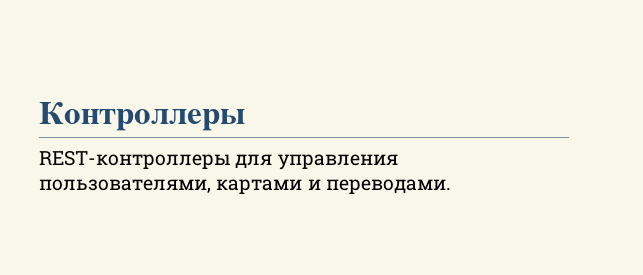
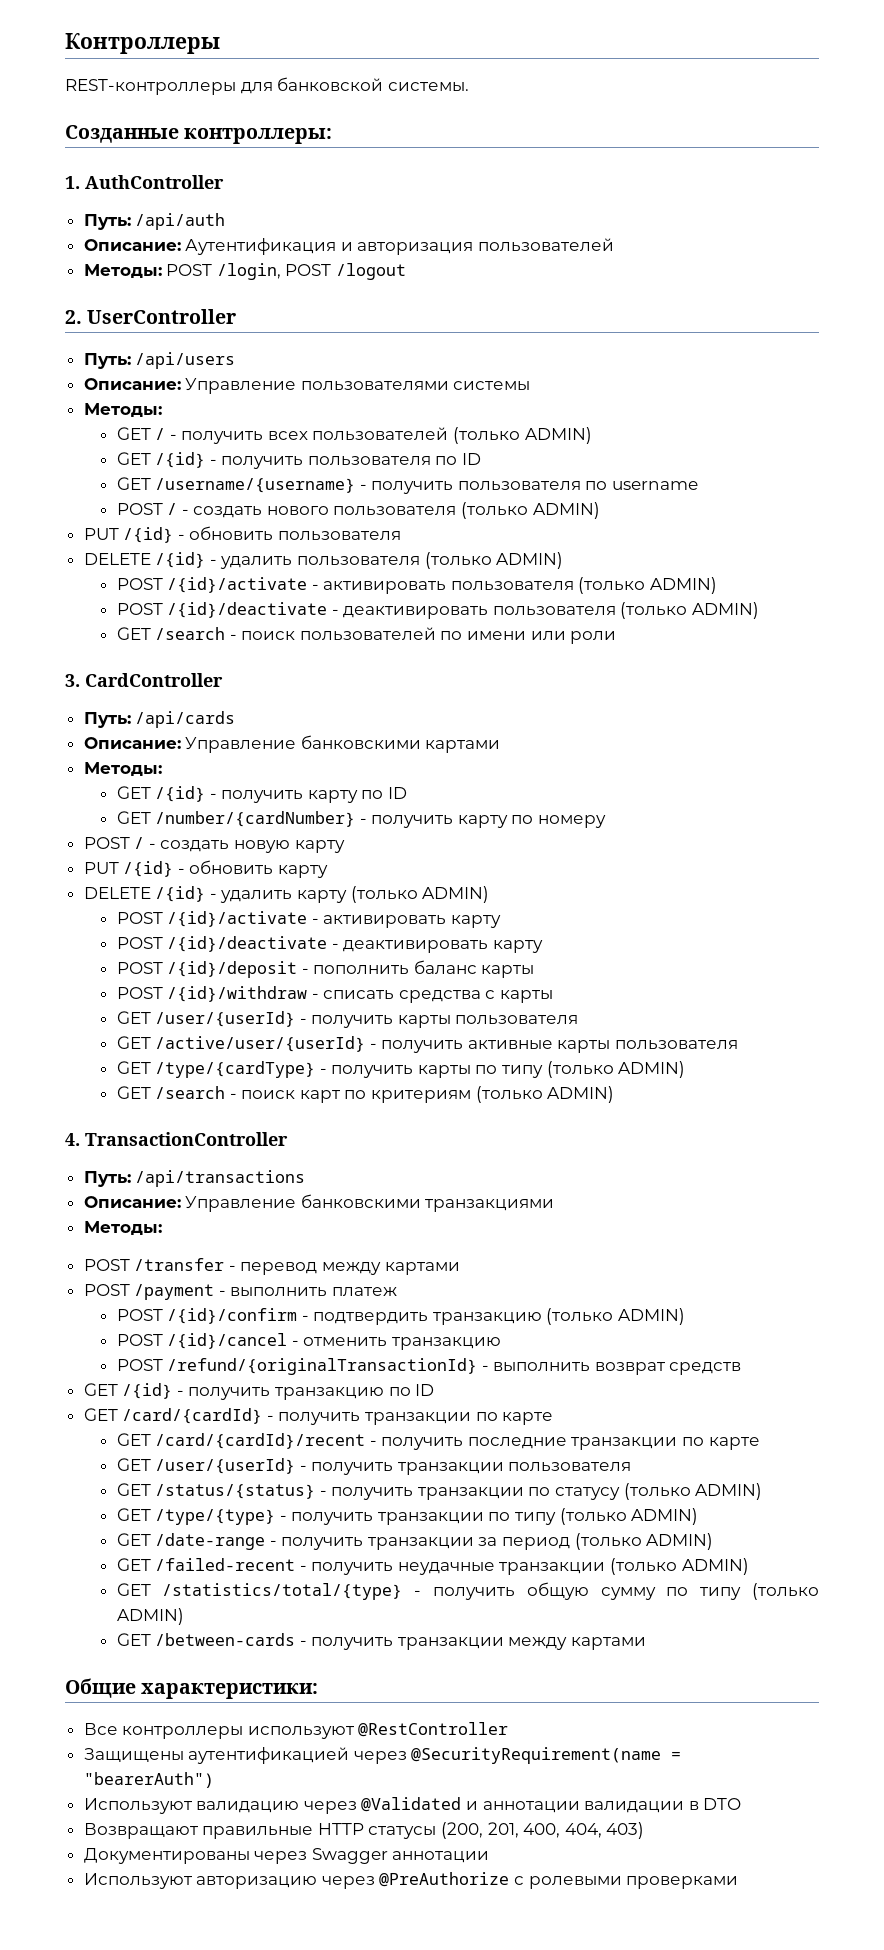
- REST-контроллеры для управления пользователями, картами и переводами.
+ REST-контроллеры для банковской системы.
+ Созданные контроллеры:
+ 1. AuthController
+ Путь: /api/auth
+ Описание: Аутентификация и авторизация пользователей
+ Методы: POST /login, POST /logout
+ 2. UserController
+ Путь: /api/users
+ Описание: Управление пользователями системы
+ Методы:
+ GET / - получить всех пользователей (только ADMIN)
+ GET /{id} - получить пользователя по ID
+ GET /username/{username} - получить пользователя по username
+ POST / - создать нового пользователя (только ADMIN)
+ PUT /{id} - обновить пользователя
+ DELETE /{id} - удалить пользователя (только ADMIN)
+ POST /{id}/activate - активировать пользователя (только ADMIN)
+ POST /{id}/deactivate - деактивировать пользователя (только ADMIN)
+ GET /search - поиск пользователей по имени или роли
+ 3. CardController
+ Путь: /api/cards
+ Описание: Управление банковскими картами
+ Методы:
+ GET /{id} - получить карту по ID
+ GET /number/{cardNumber} - получить карту по номеру
+ POST / - создать новую карту
+ PUT /{id} - обновить карту
+ DELETE /{id} - удалить карту (только ADMIN)
+ POST /{id}/activate - активировать карту
+ POST /{id}/deactivate - деактивировать карту
+ POST /{id}/deposit - пополнить баланс карты
+ POST /{id}/withdraw - списать средства с карты
+ GET /user/{userId} - получить карты пользователя
+ GET /active/user/{userId} - получить активные карты пользователя
+ GET /type/{cardType} - получить карты по типу (только ADMIN)
+ GET /search - поиск карт по критериям (только ADMIN)
+ 4. TransactionController
+ Путь: /api/transactions
+ Описание: Управление банковскими транзакциями
+ Методы:
+ POST /transfer - перевод между картами
+ POST /payment - выполнить платеж
+ POST /{id}/confirm - подтвердить транзакцию (только ADMIN)
+ POST /{id}/cancel - отменить транзакцию
+ POST /refund/{originalTransactionId} - выполнить возврат средств
+ GET /{id} - получить транзакцию по ID
+ GET /card/{cardId} - получить транзакции по карте
+ GET /card/{cardId}/recent - получить последние транзакции по карте
+ GET /user/{userId} - получить транзакции пользователя
+ GET /status/{status} - получить транзакции по статусу (только ADMIN)
+ GET /type/{type} - получить транзакции по типу (только ADMIN)
+ GET /date-range - получить транзакции за период (только ADMIN)
+ GET /failed-recent - получить неудачные транзакции (только ADMIN)
+ GET /statistics/total/{type} - получить общую сумму по типу (только ADMIN)
+ GET /between-cards - получить транзакции между картами
+ Общие характеристики:
+ Все контроллеры используют @RestController
+ Защищены аутентификацией через @SecurityRequirement(name = "bearerAuth")
+ Используют валидацию через @Validated и аннотации валидации в DTO
+ Возвращают правильные HTTP статусы (200, 201, 400, 404, 403)
+ Документированы через Swagger аннотации
+ Используют авторизацию через @PreAuthorize с ролевыми проверками

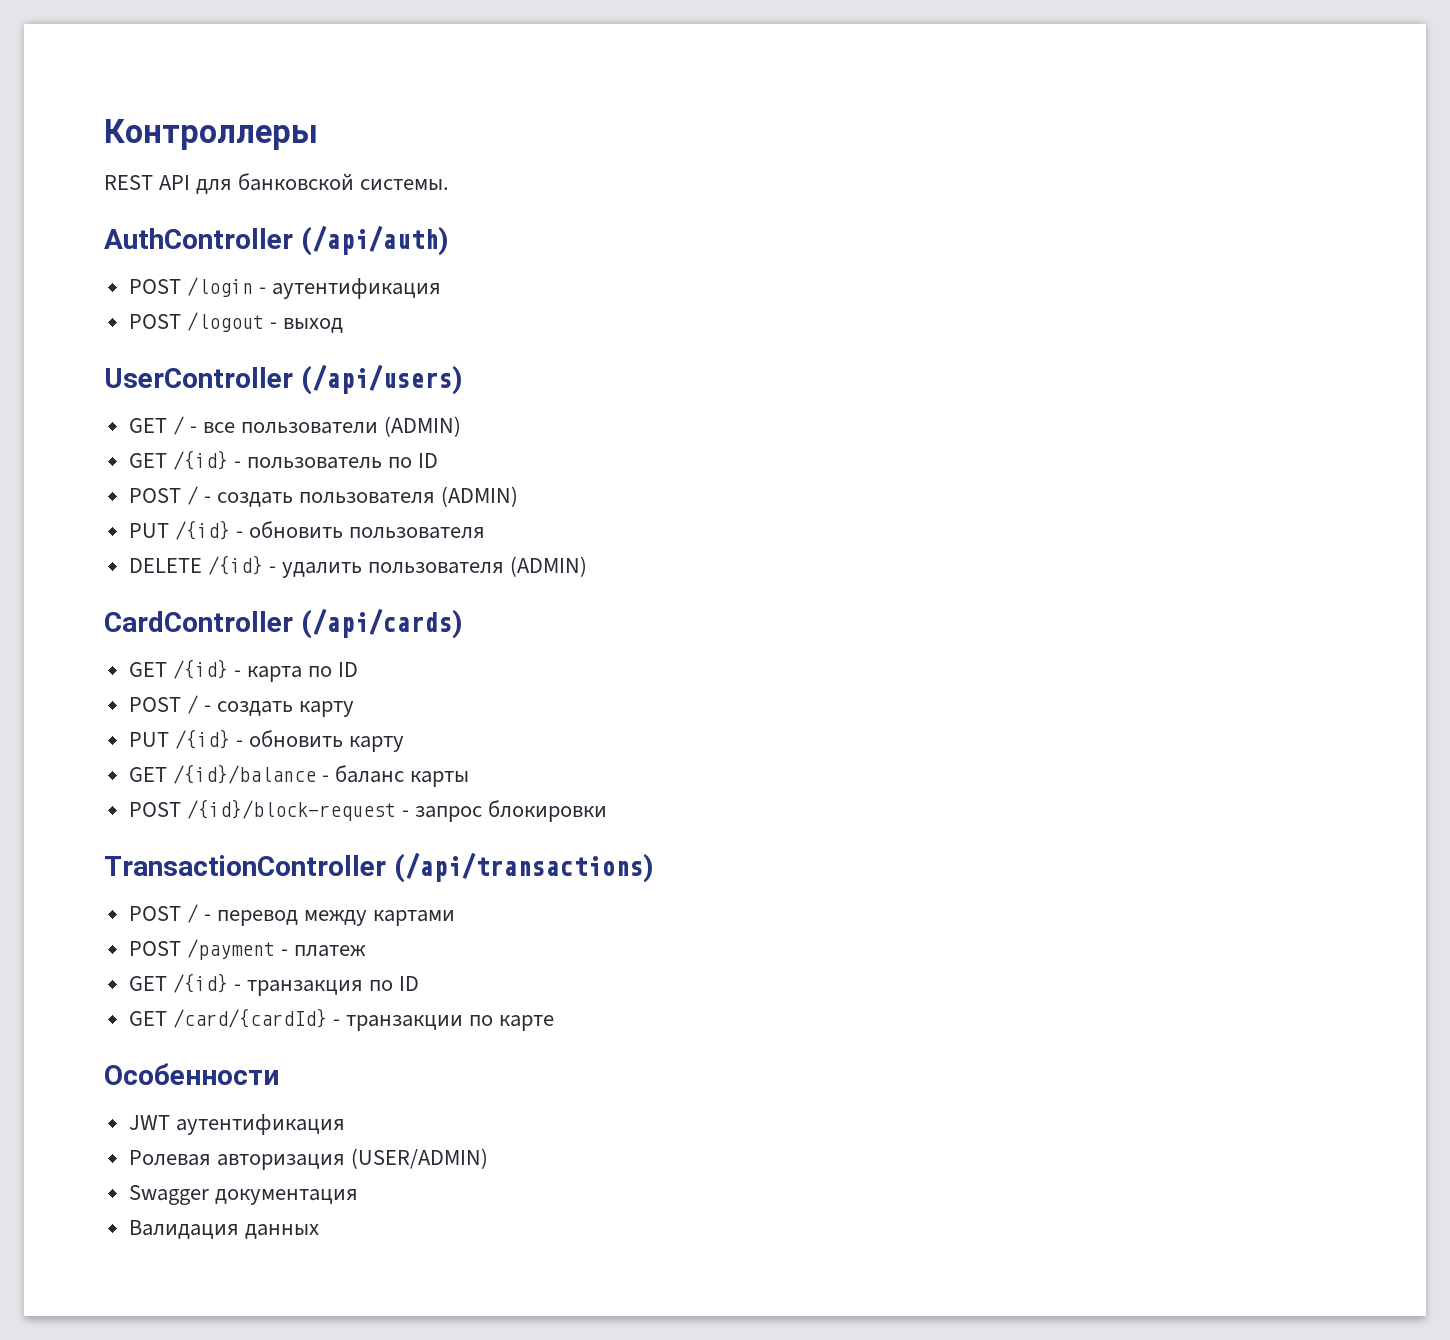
- REST-контроллеры для банковской системы.
+ REST API для банковской системы.
- Созданные контроллеры:
- 1. AuthController
- Путь: /api/auth
- Описание: Аутентификация и авторизация пользователей
- Методы: POST /login, POST /logout
- 2. UserController
- Путь: /api/users
- Описание: Управление пользователями системы
- Методы:
- GET / - получить всех пользователей (только ADMIN)
- GET /{id} - получить пользователя по ID
- GET /username/{username} - получить пользователя по username
- POST / - создать нового пользователя (только ADMIN)
+ AuthController (/api/auth)
+ POST /login - аутентификация
+ POST /logout - выход
+ UserController (/api/users)
+ GET / - все пользователи (ADMIN)
+ GET /{id} - пользователь по ID
+ POST / - создать пользователя (ADMIN)
- DELETE /{id} - удалить пользователя (только ADMIN)
- POST /{id}/activate - активировать пользователя (только ADMIN)
- POST /{id}/deactivate - деактивировать пользователя (только ADMIN)
- GET /search - поиск пользователей по имени или роли
- 3. CardController
- Путь: /api/cards
- Описание: Управление банковскими картами
- Методы:
- GET /{id} - получить карту по ID
- GET /number/{cardNumber} - получить карту по номеру
- POST / - создать новую карту
+ DELETE /{id} - удалить пользователя (ADMIN)
+ CardController (/api/cards)
+ GET /{id} - карта по ID
+ POST / - создать карту
- DELETE /{id} - удалить карту (только ADMIN)
- POST /{id}/activate - активировать карту
- POST /{id}/deactivate - деактивировать карту
- POST /{id}/deposit - пополнить баланс карты
- POST /{id}/withdraw - списать средства с карты
- GET /user/{userId} - получить карты пользователя
- GET /active/user/{userId} - получить активные карты пользователя
- GET /type/{cardType} - получить карты по типу (только ADMIN)
- GET /search - поиск карт по критериям (только ADMIN)
- 4. TransactionController
- Путь: /api/transactions
- Описание: Управление банковскими транзакциями
- Методы:
- POST /transfer - перевод между картами
+ GET /{id}/balance - баланс карты
+ POST /{id}/block-request - запрос блокировки
+ TransactionController (/api/transactions)
+ POST / - перевод между картами
- POST /payment - выполнить платеж
+ POST /payment - платеж
- POST /{id}/confirm - подтвердить транзакцию (только ADMIN)
- POST /{id}/cancel - отменить транзакцию
- POST /refund/{originalTransactionId} - выполнить возврат средств
- GET /{id} - получить транзакцию по ID
+ GET /{id} - транзакция по ID
- GET /card/{cardId} - получить транзакции по карте
- GET /card/{cardId}/recent - получить последние транзакции по карте
- GET /user/{userId} - получить транзакции пользователя
- GET /status/{status} - получить транзакции по статусу (только ADMIN)
- GET /type/{type} - получить транзакции по типу (только ADMIN)
- GET /date-range - получить транзакции за период (только ADMIN)
- GET /failed-recent - получить неудачные транзакции (только ADMIN)
- GET /statistics/total/{type} - получить общую сумму по типу (только ADMIN)
- GET /between-cards - получить транзакции между картами
- Общие характеристики:
- Все контроллеры используют @RestController
- Защищены аутентификацией через @SecurityRequirement(name = "bearerAuth")
- Используют валидацию через @Validated и аннотации валидации в DTO
- Возвращают правильные HTTP статусы (200, 201, 400, 404, 403)
- Документированы через Swagger аннотации
- Используют авторизацию через @PreAuthorize с ролевыми проверками
+ GET /card/{cardId} - транзакции по карте
+ Особенности
+ JWT аутентификация
+ Ролевая авторизация (USER/ADMIN)
+ Swagger документация
+ Валидация данных

